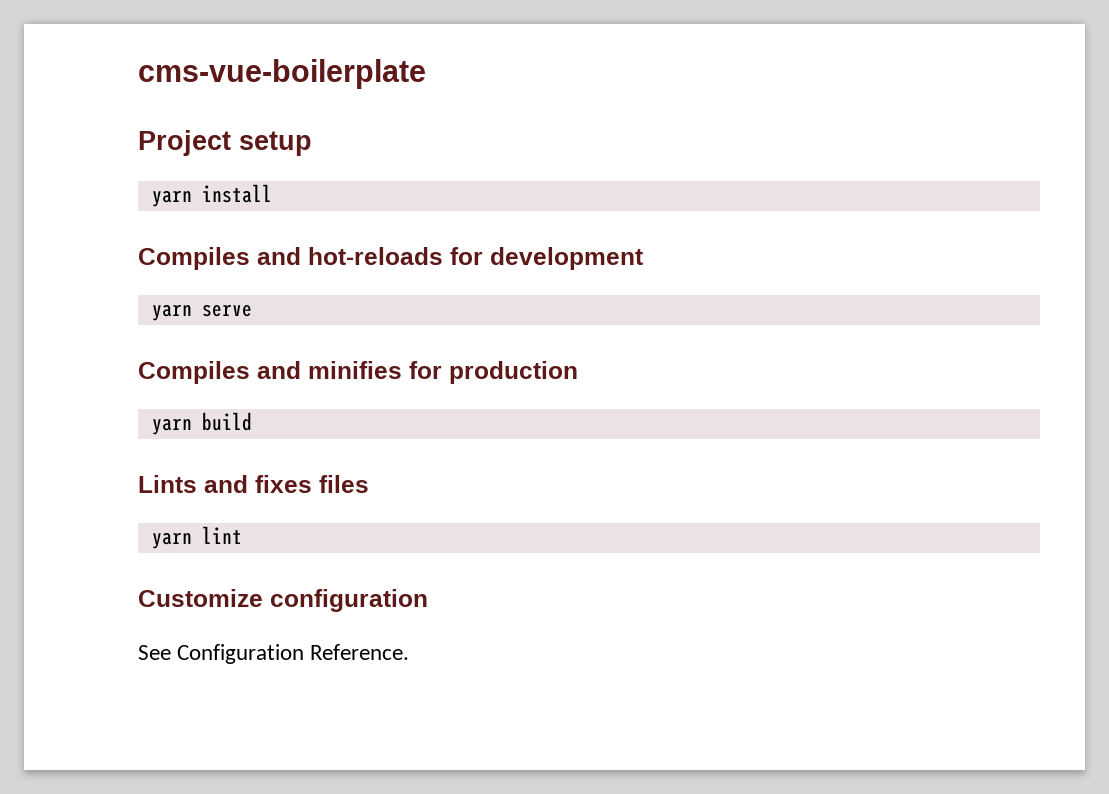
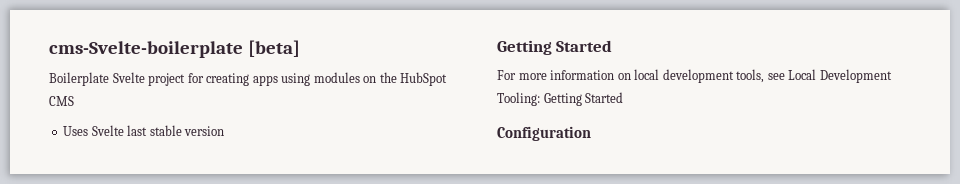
- cms-vue-boilerplate
- Project setup
- yarn install
- Compiles and hot-reloads for development
- yarn serve
- Compiles and minifies for production
- yarn build
- Lints and fixes files
- yarn lint
- Customize configuration
- See Configuration Reference.
+ cms-Svelte-boilerplate [beta]
+ Boilerplate Svelte project for creating apps using modules on the HubSpot CMS
+ Uses Svelte last stable version
+ Getting Started
+ For more information on local development tools, see Local Development Tooling: Getting Started
+ Configuration

